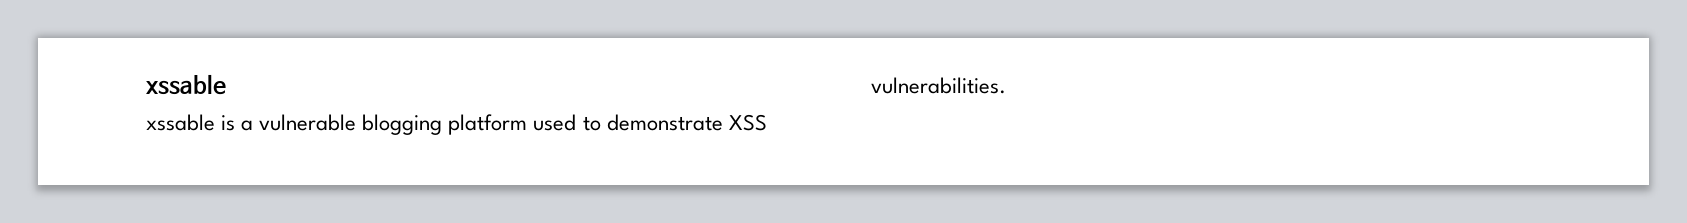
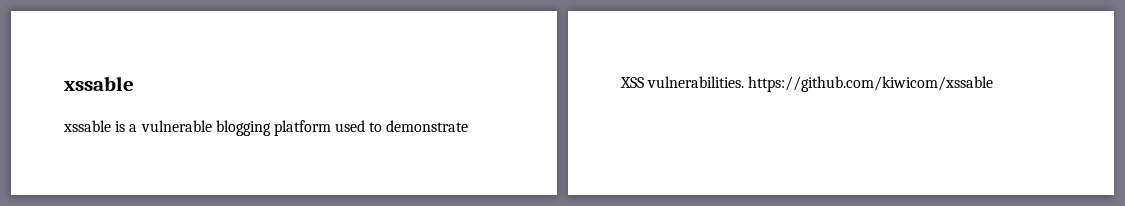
- xssable is a vulnerable blogging platform used to demonstrate XSS vulnerabilities.
+ xssable is a vulnerable blogging platform used to demonstrate XSS vulnerabilities. https://github.com/kiwicom/xssable

